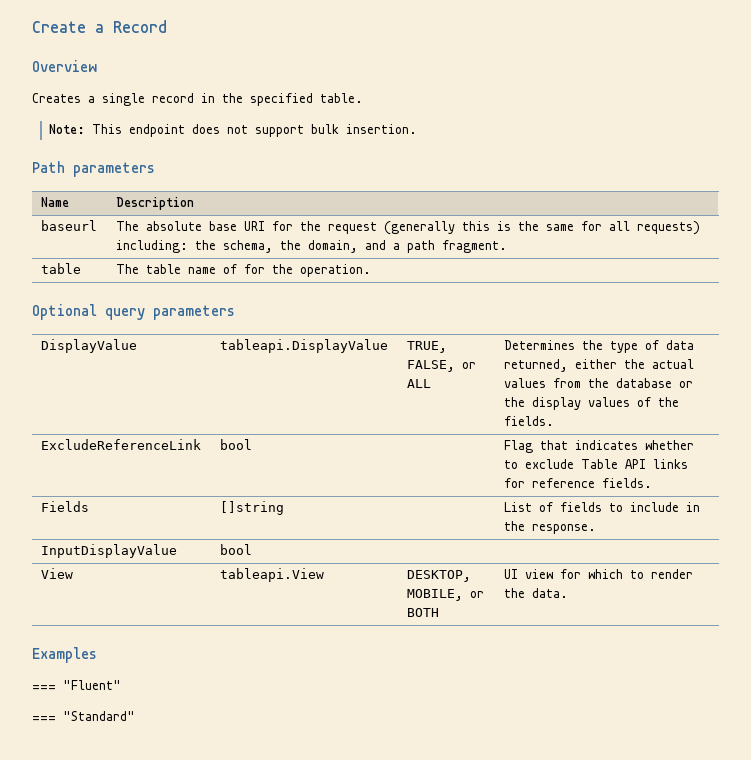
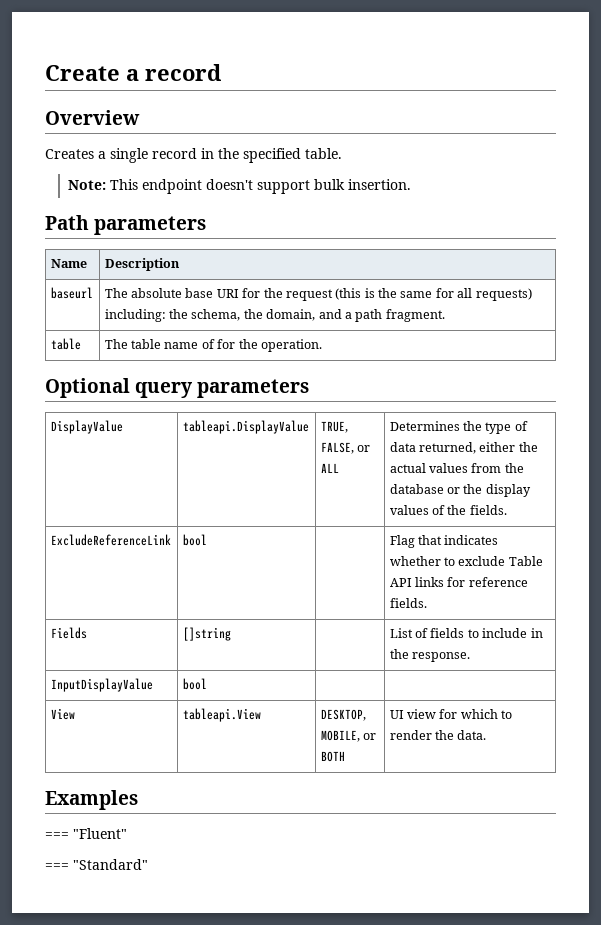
- Create a Record
+ Create a record
- Note: This endpoint does not support bulk insertion.
+ Note: This endpoint doesn't support bulk insertion.
- baseurl | The absolute base URI for the request (generally this is the same for all requests) including: the schema, the domain, and a path fragment.
+ baseurl | The absolute base URI for the request (this is the same for all requests) including: the schema, the domain, and a path fragment.

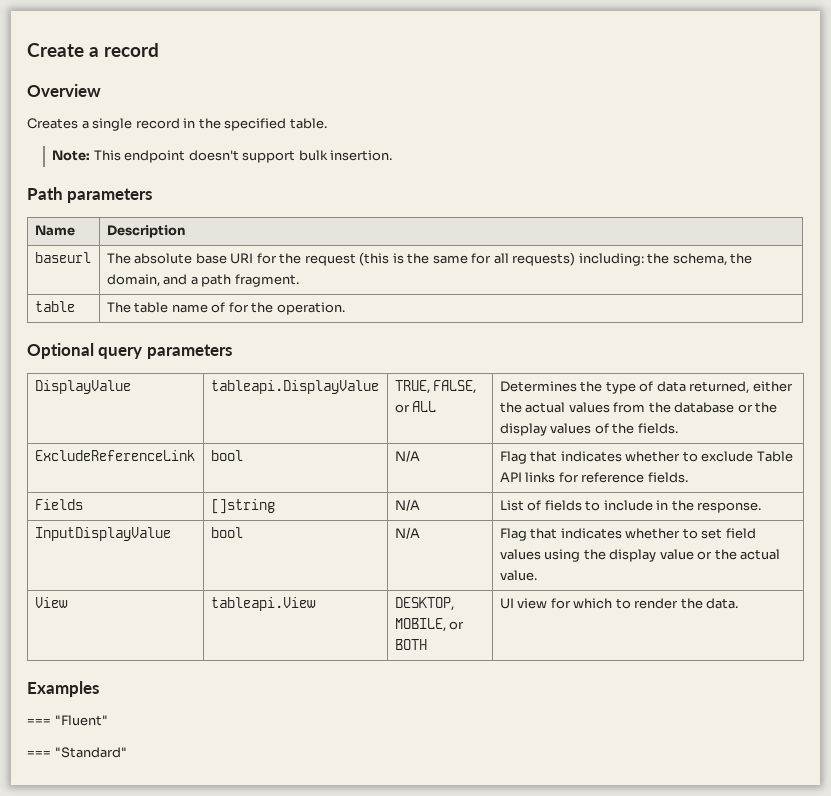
- ExcludeReferenceLink | bool | | Flag that indicates whether to exclude Table API links for reference fields.
+ ExcludeReferenceLink | bool | N/A | Flag that indicates whether to exclude Table API links for reference fields.
- Fields | []string | | List of fields to include in the response.
+ Fields | []string | N/A | List of fields to include in the response.
- InputDisplayValue | bool | |
+ InputDisplayValue | bool | N/A | Flag that indicates whether to set field values using the display value or the actual value.

